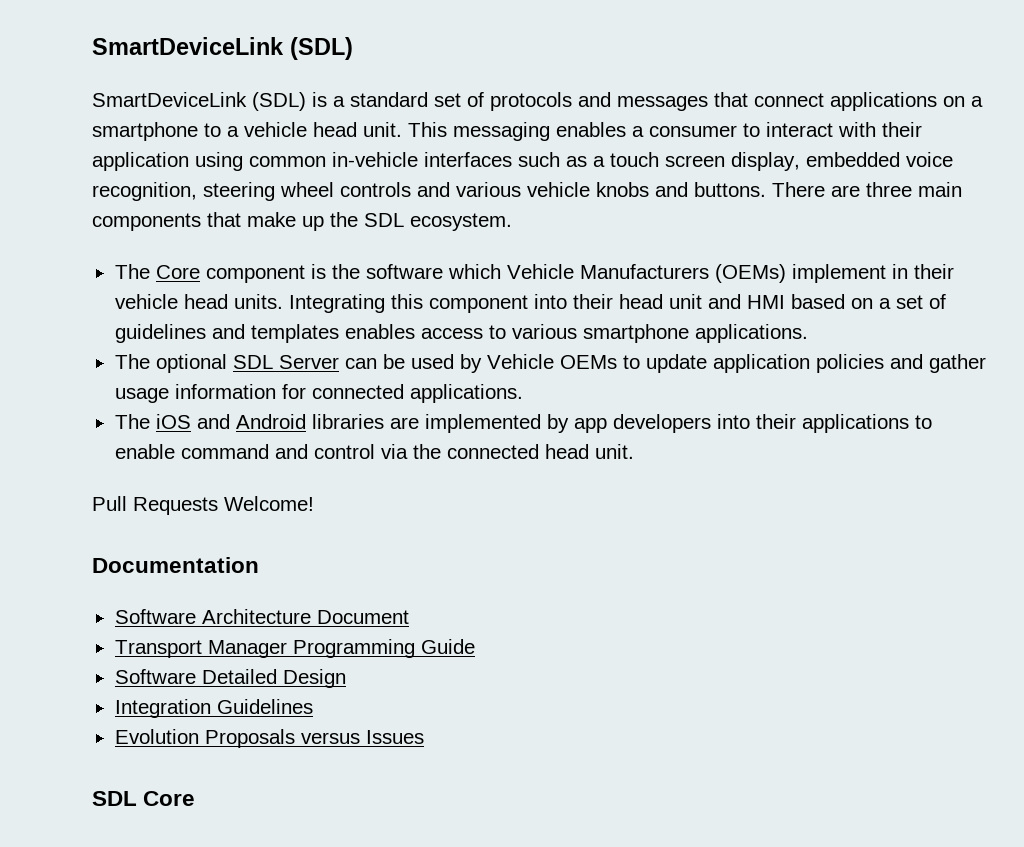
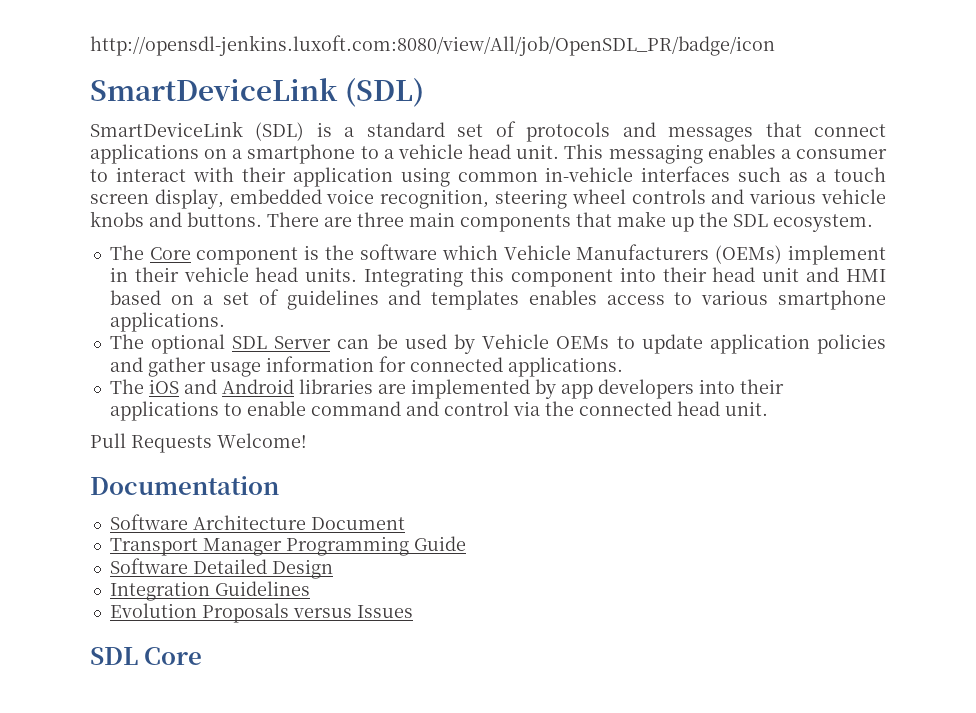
+ http://opensdl-jenkins.luxoft.com:8080/view/All/job/OpenSDL_PR/badge/icon

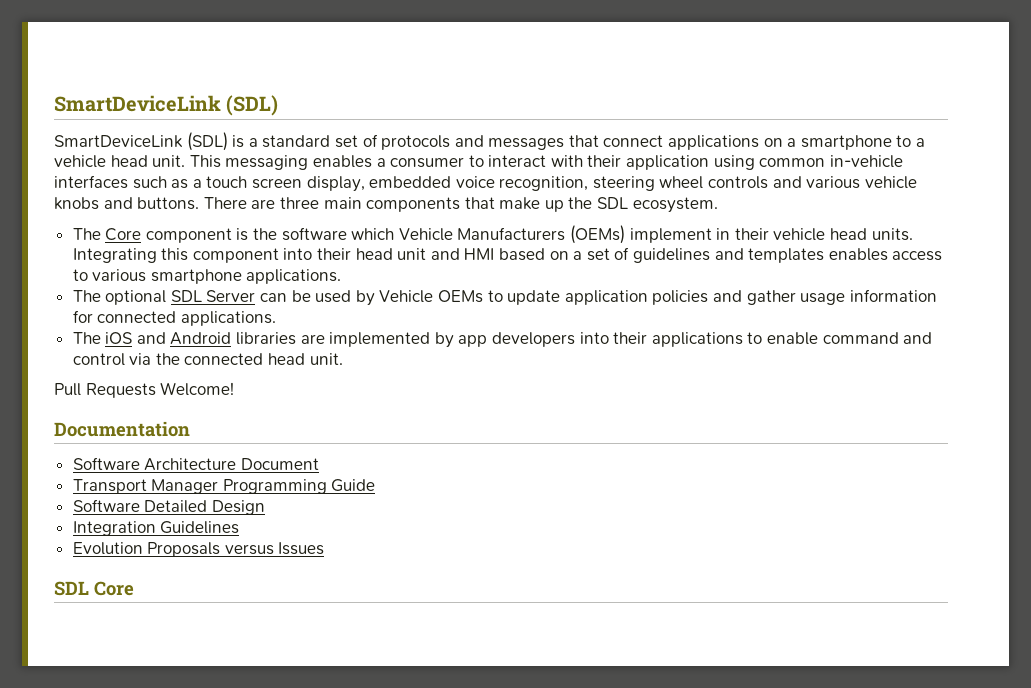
- http://opensdl-jenkins.luxoft.com:8080/view/All/job/OpenSDL_PR/badge/icon

